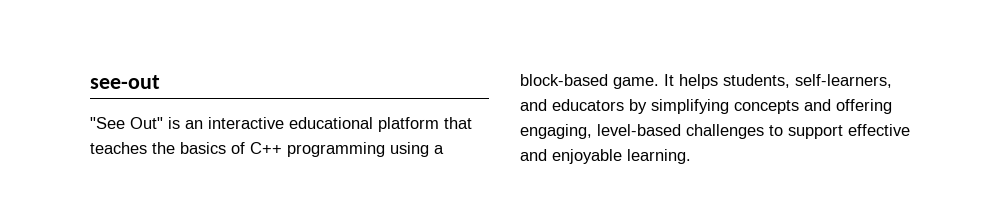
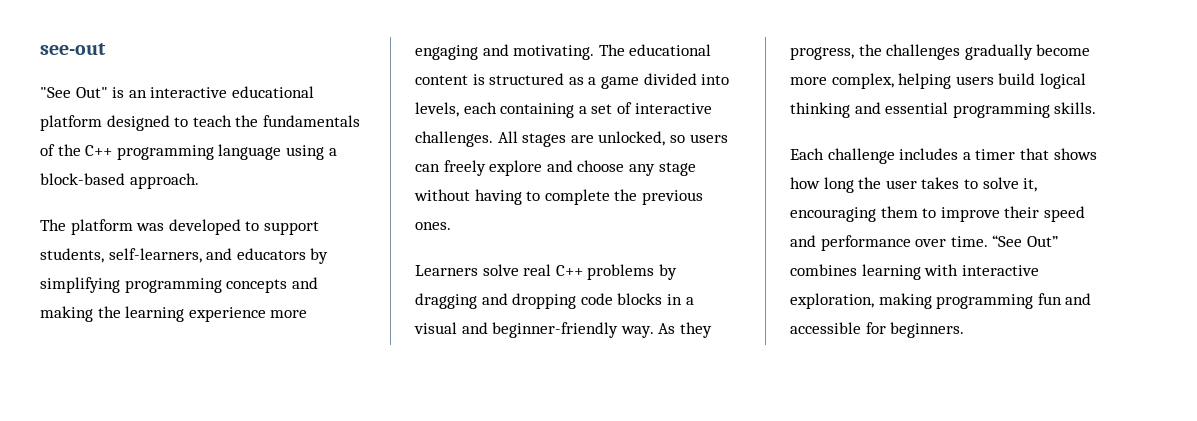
- "See Out" is an interactive educational platform that teaches the basics of C++ programming using a block-based game. It helps students, self-learners, and educators by simplifying concepts and offering engaging, level-based challenges to support effective and enjoyable learning.
+ "See Out" is an interactive educational platform designed to teach the fundamentals of the C++ programming language using a block-based approach.
+ The platform was developed to support students, self-learners, and educators by simplifying programming concepts and making the learning experience more engaging and motivating. The educational content is structured as a game divided into levels, each containing a set of interactive challenges. All stages are unlocked, so users can freely explore and choose any stage without having to complete the previous ones.
+ Learners solve real C++ problems by dragging and dropping code blocks in a visual and beginner-friendly way. As they progress, the challenges gradually become more complex, helping users build logical thinking and essential programming skills.
+ Each challenge includes a timer that shows how long the user takes to solve it, encouraging them to improve their speed and performance over time. “See Out” combines learning with interactive exploration, making programming fun and accessible for beginners.

